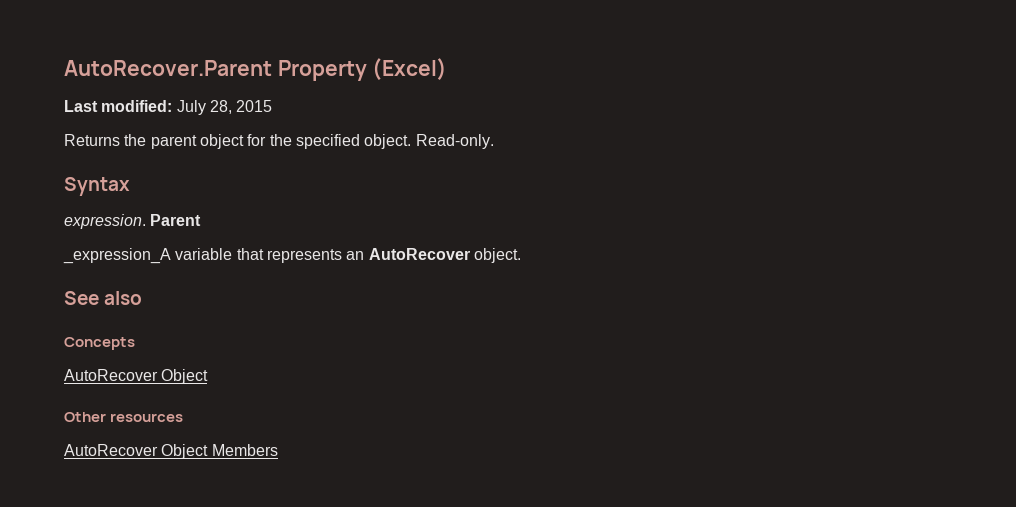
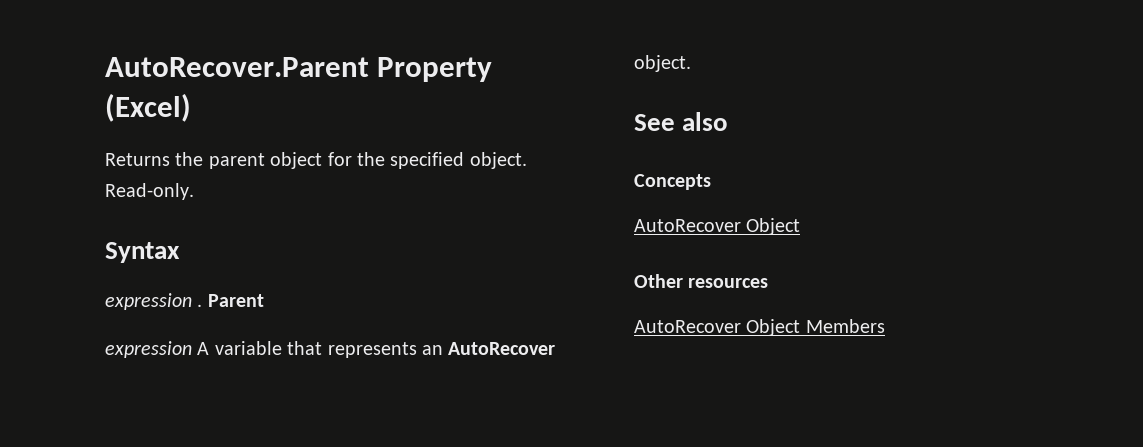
- Last modified: July 28, 2015
- expression.
+ expression .
- _expression_A variable that represents an AutoRecover object.
+ expression A variable that represents an AutoRecover object.

